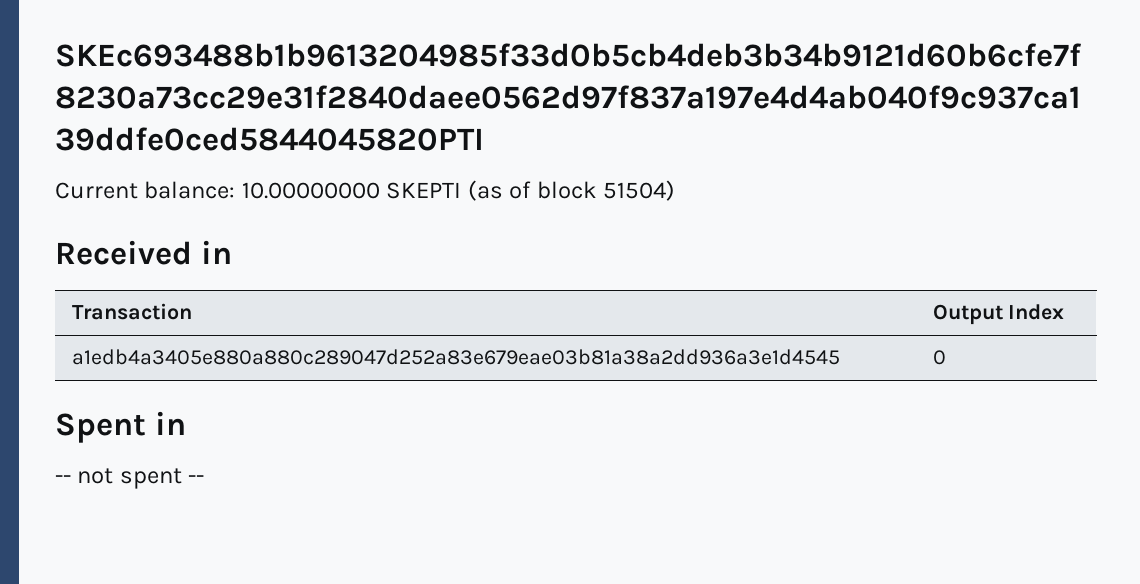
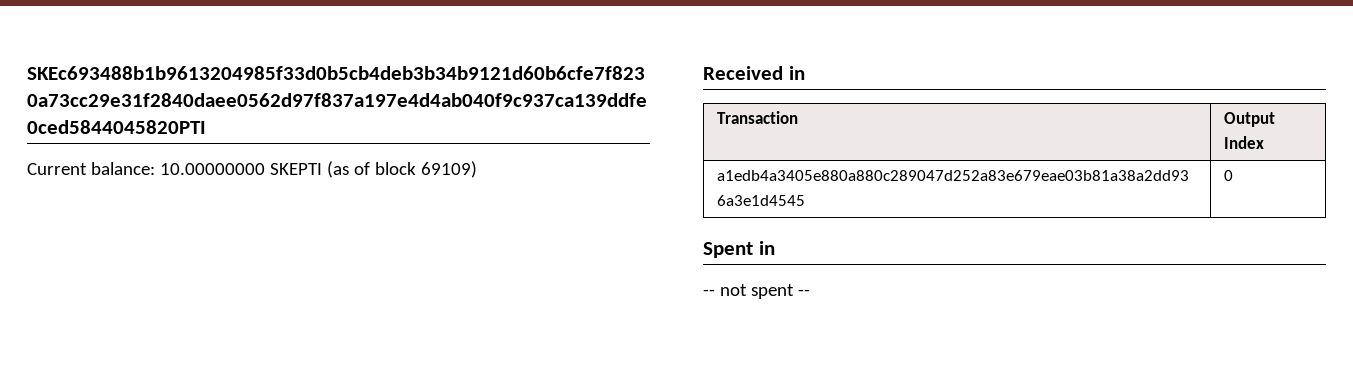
- Current balance: 10.00000000 SKEPTI (as of block 51504)
+ Current balance: 10.00000000 SKEPTI (as of block 69109)

